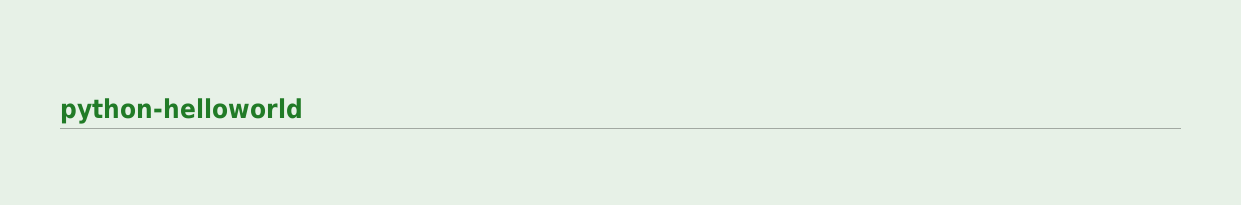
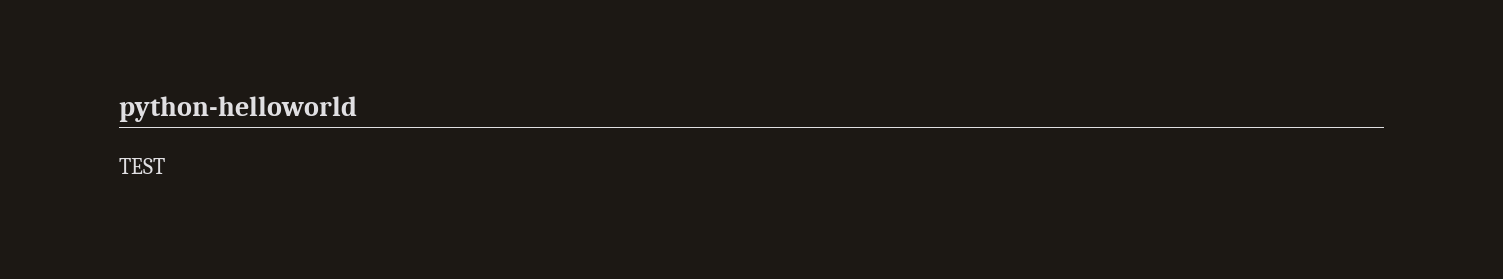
+ TEST

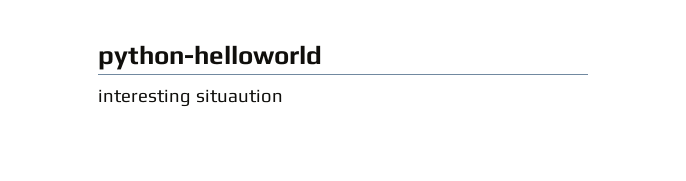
- TEST
+ interesting situaution

